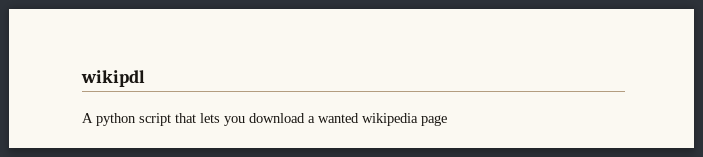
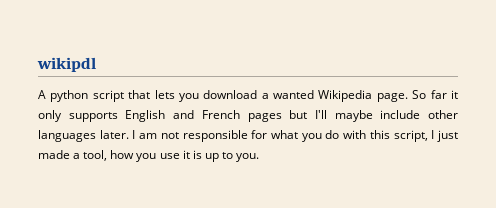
- A python script that lets you download a wanted wikipedia page
+ A python script that lets you download a wanted Wikipedia page. So far it only supports English and French pages but I'll maybe include other languages later. I am not responsible for what you do with this script, I just made a tool, how you use it is up to you.

